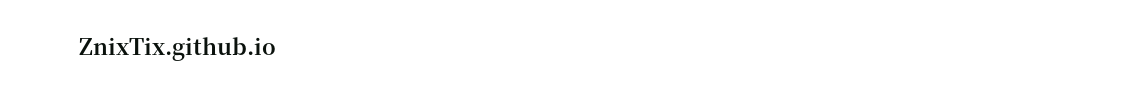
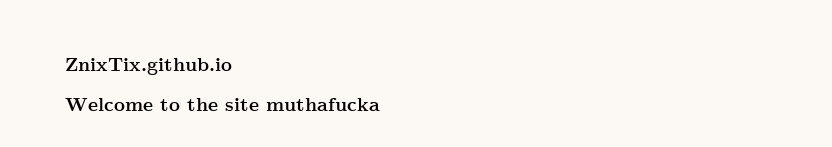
+ Welcome to the site muthafucka

